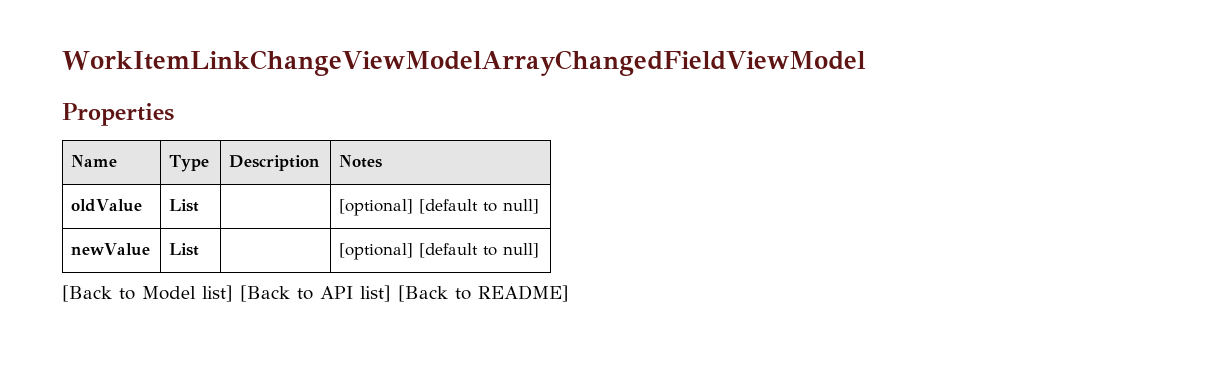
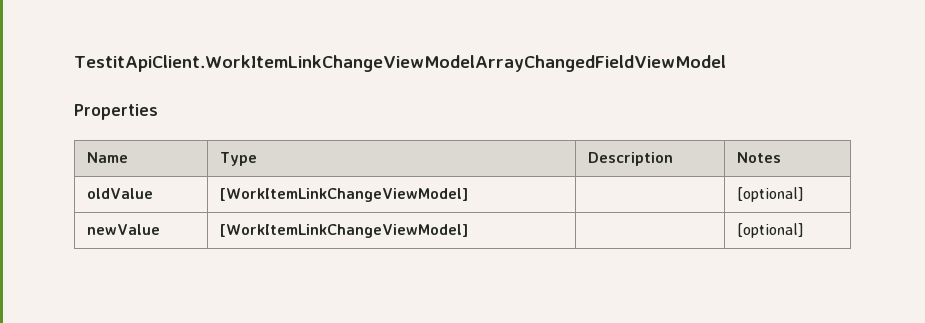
- WorkItemLinkChangeViewModelArrayChangedFieldViewModel
+ TestitApiClient.WorkItemLinkChangeViewModelArrayChangedFieldViewModel
- oldValue | List | | [optional] [default to null]
+ oldValue | [WorkItemLinkChangeViewModel] | | [optional]
- newValue | List | | [optional] [default to null]
- [Back to Model list] [Back to API list] [Back to README]
+ newValue | [WorkItemLinkChangeViewModel] | | [optional]

